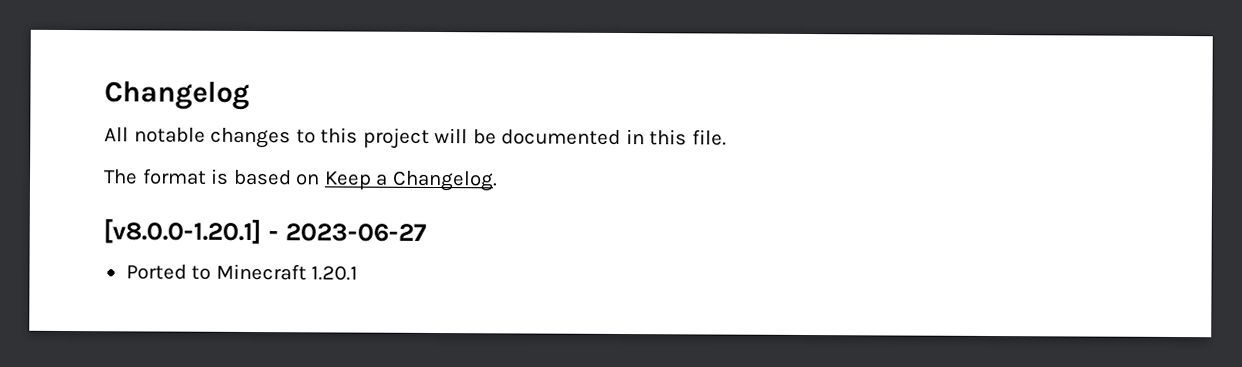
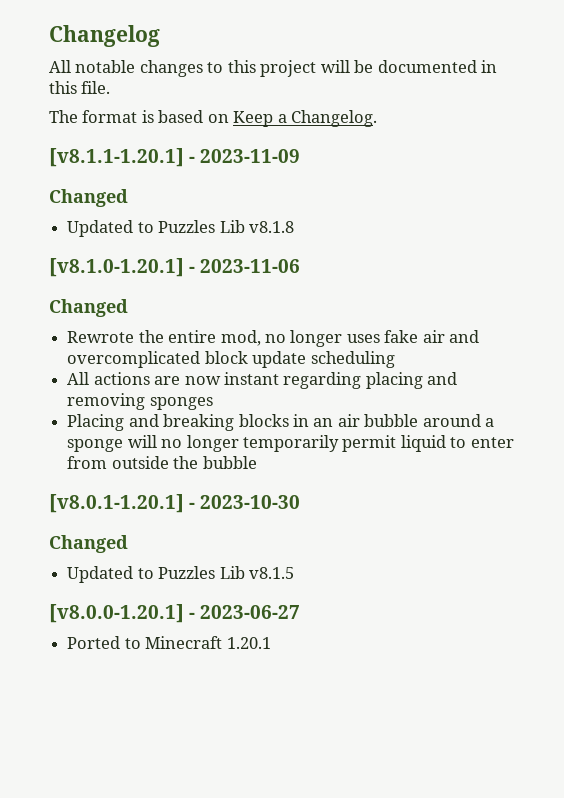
+ [v8.1.1-1.20.1] - 2023-11-09
+ Changed
+ Updated to Puzzles Lib v8.1.8
+ [v8.1.0-1.20.1] - 2023-11-06
+ Changed
+ Rewrote the entire mod, no longer uses fake air and overcomplicated block update scheduling
+ All actions are now instant regarding placing and removing sponges
+ Placing and breaking blocks in an air bubble around a sponge will no longer temporarily permit liquid to enter from outside the bubble
+ [v8.0.1-1.20.1] - 2023-10-30
+ Changed
+ Updated to Puzzles Lib v8.1.5

